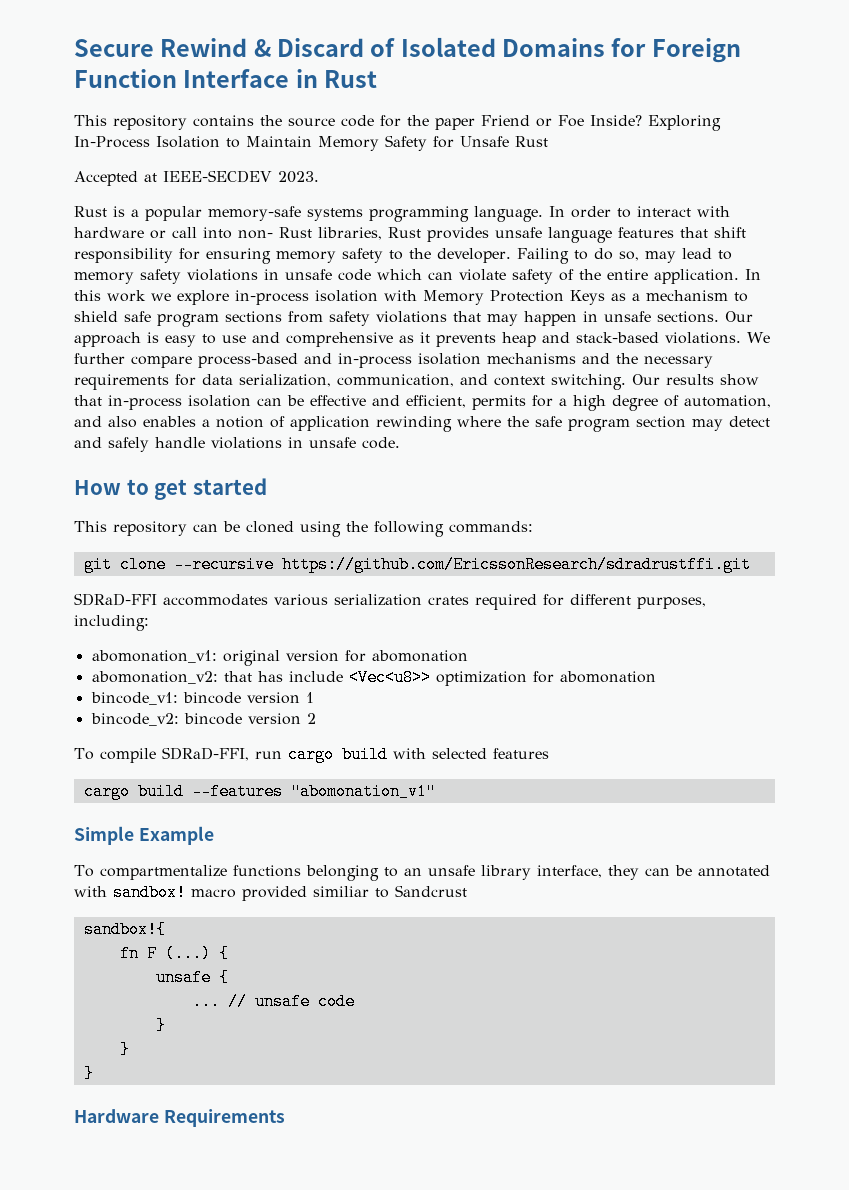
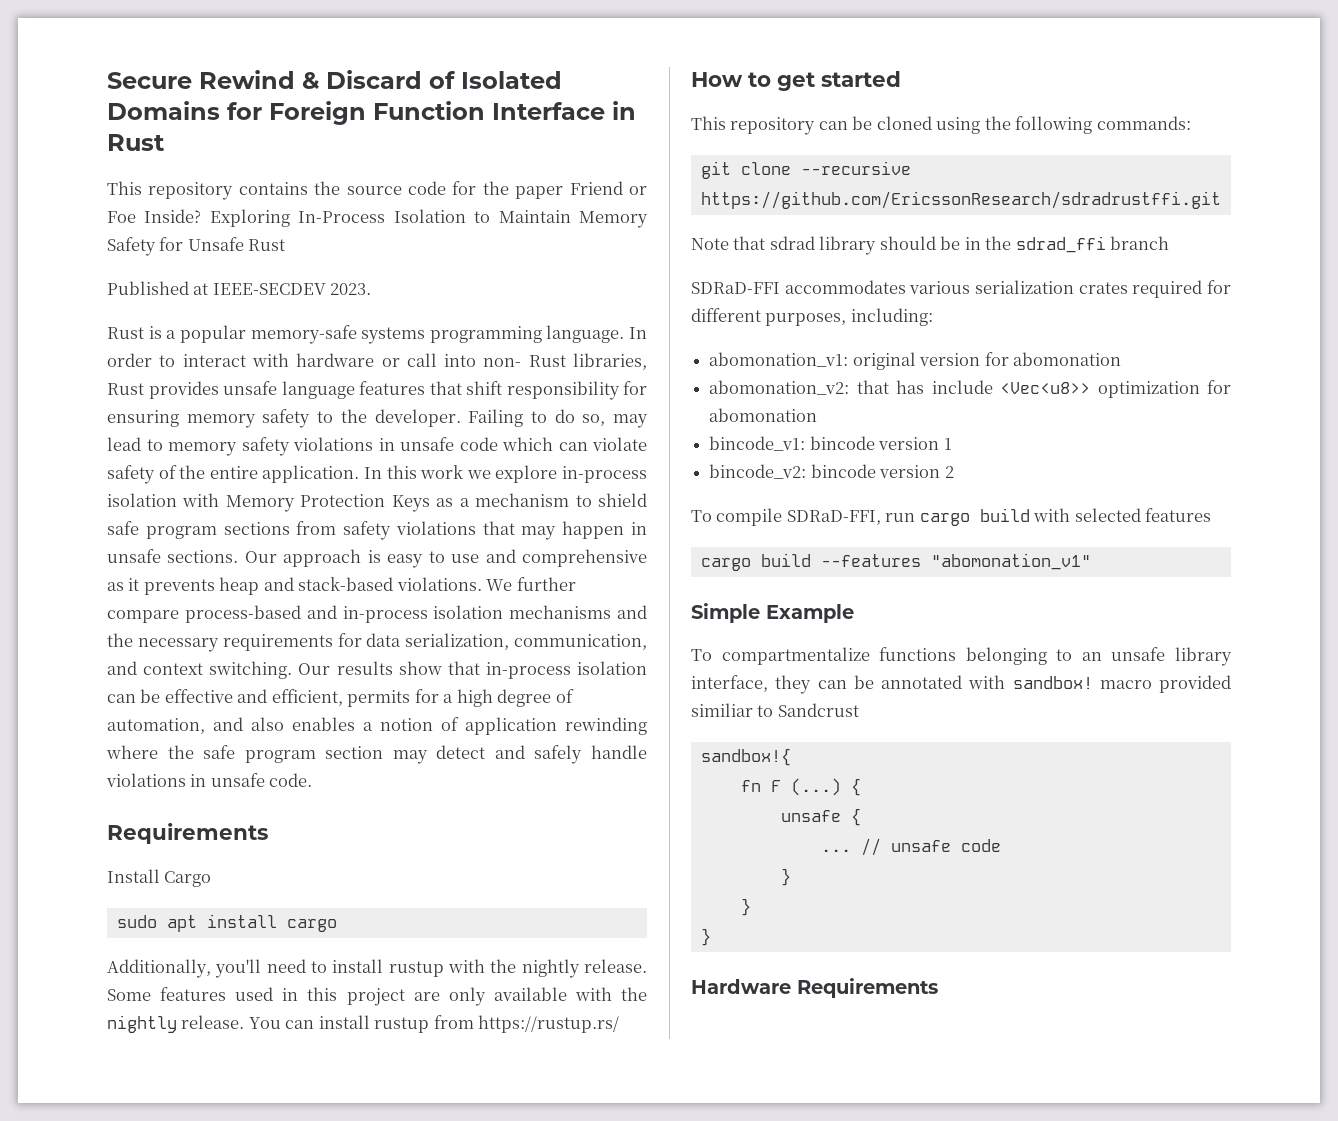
- Accepted at IEEE-SECDEV 2023.
+ Published at IEEE-SECDEV 2023.
  Our results show that in-process isolation can be effective and efficient, permits for a high degree of automation, and also enables a notion of application rewinding where the safe program section may detect and safely handle violations in unsafe code.
+ Requirements
+ Install Cargo
+ sudo apt install cargo
+ Additionally, you'll need to install rustup with the nightly release. Some features used in this project are only available with the nightly release. You can install rustup from https://rustup.rs/
+ Note that sdrad library should be in the sdrad_ffi branch

